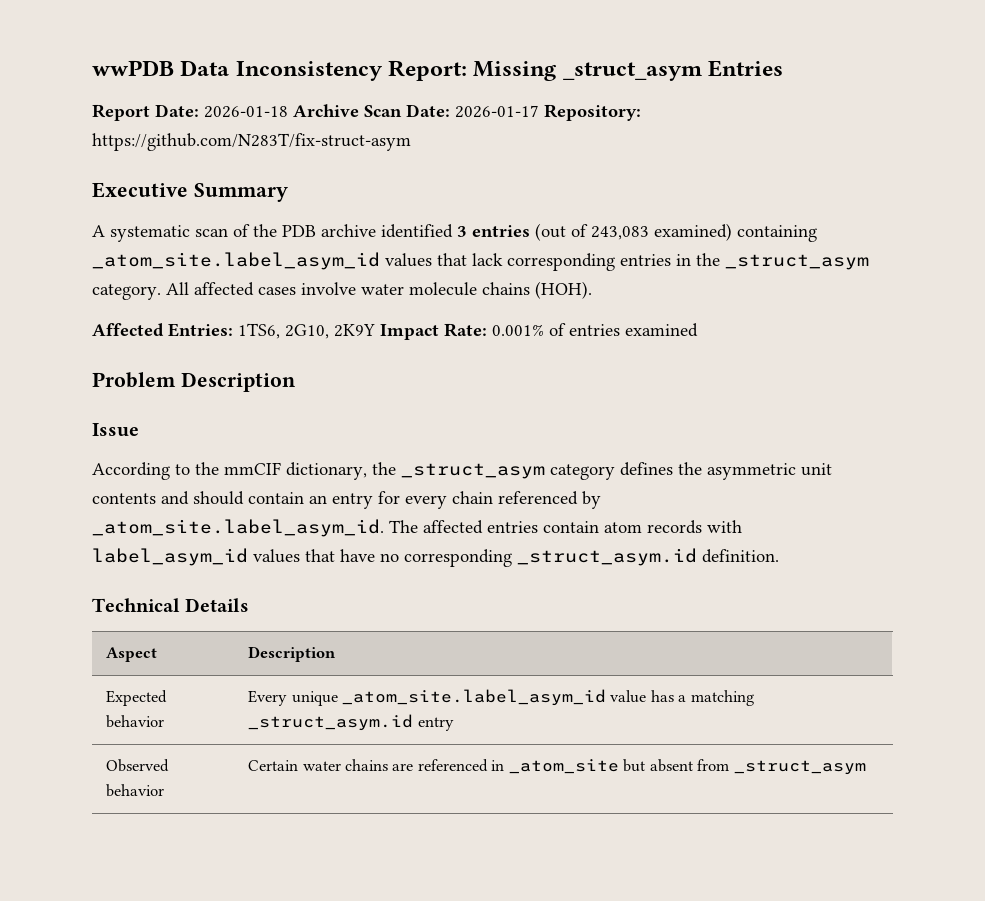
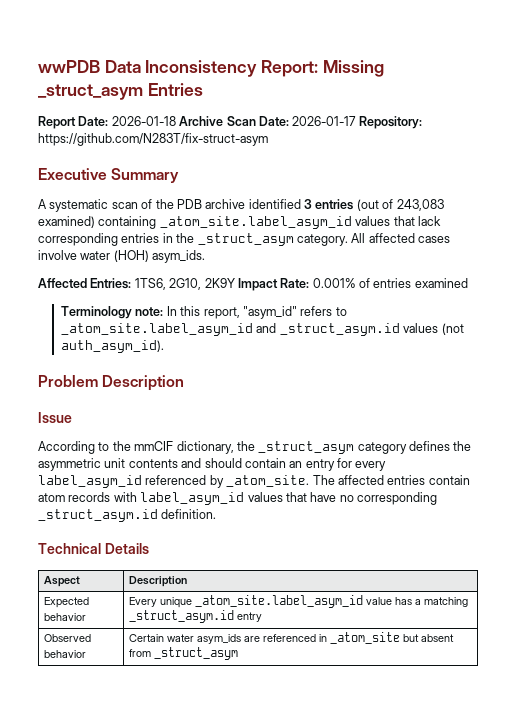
- All affected cases involve water molecule chains (HOH).
+ All affected cases involve water (HOH) asym_ids.
+ Terminology note: In this report, "asym_id" refers to _atom_site.label_asym_id and _struct_asym.id values (not auth_asym_id).
- According to the mmCIF dictionary, the _struct_asym category defines the asymmetric unit contents and should contain an entry for every chain referenced by _atom_site.label_asym_id. The affected entries contain atom records with label_asym_id values that have no corresponding _struct_asym.id definition.
+ According to the mmCIF dictionary, the _struct_asym category defines the asymmetric unit contents and should contain an entry for every label_asym_id referenced by _atom_site. The affected entries contain atom records with label_asym_id values that have no corresponding _struct_asym.id definition.
- Observed behavior | Certain water chains are referenced in _atom_site but absent from _struct_asym
+ Observed behavior | Certain water asym_ids are referenced in _atom_site but absent from _struct_asym

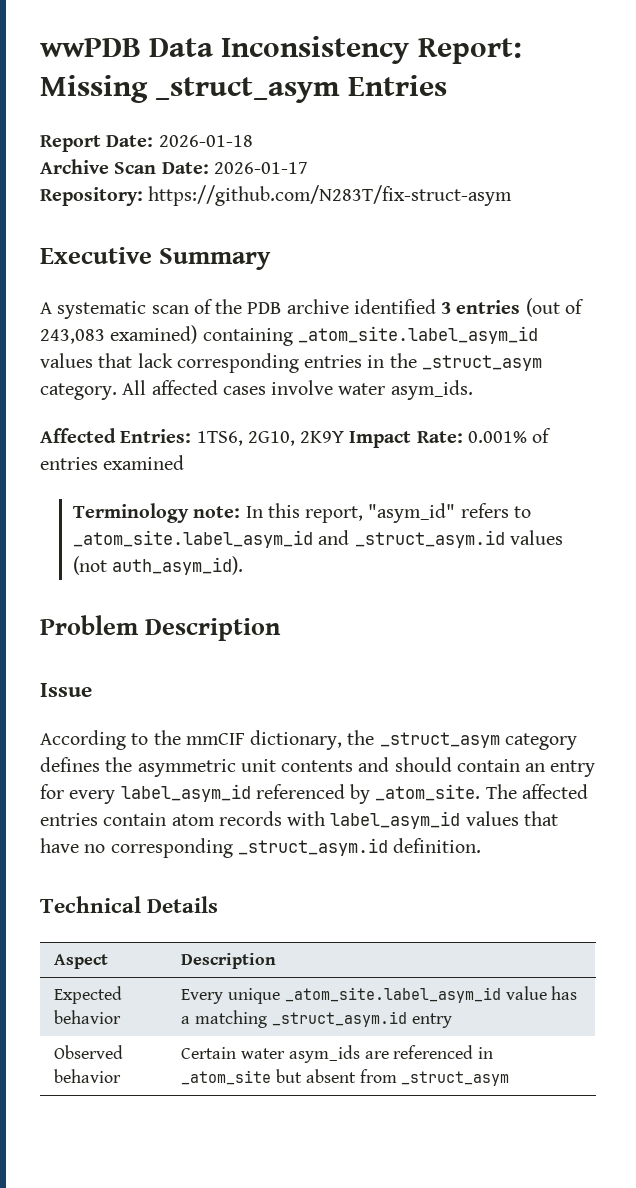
- Report Date: 2026-01-18 Archive Scan Date: 2026-01-17 Repository: https://github.com/N283T/fix-struct-asym
+ Report Date: 2026-01-18
+ Archive Scan Date: 2026-01-17
+ Repository: https://github.com/N283T/fix-struct-asym
- All affected cases involve water (HOH) asym_ids.
+ All affected cases involve water asym_ids.

